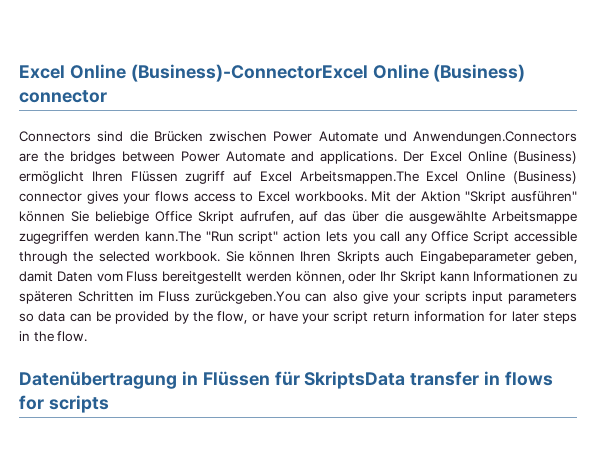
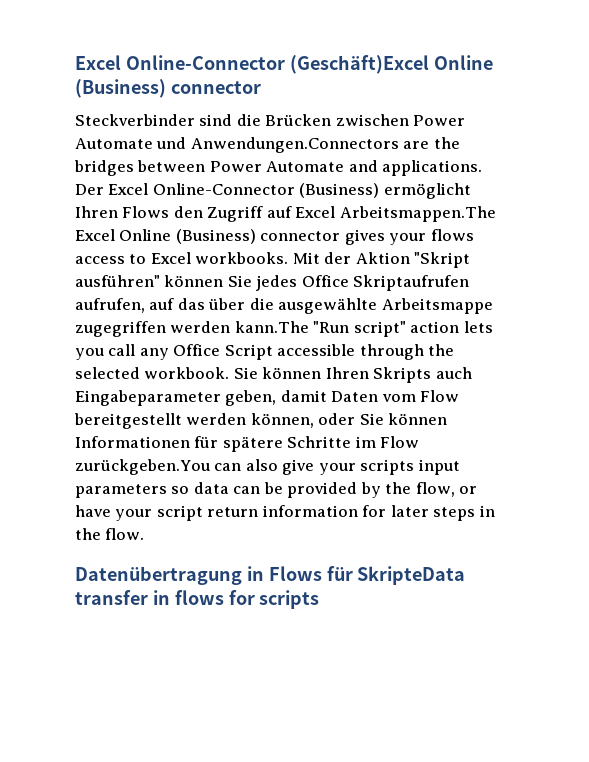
- Excel Online (Business)-ConnectorExcel Online (Business) connector
+ Excel Online-Connector (Geschäft)Excel Online (Business) connector
- Connectors sind die Brücken zwischen Power Automate und Anwendungen.Connectors are the bridges between Power Automate and applications.
+ Steckverbinder sind die Brücken zwischen Power Automate und Anwendungen.Connectors are the bridges between Power Automate and applications.
- Der Excel Online (Business) ermöglicht Ihren Flüssen zugriff auf Excel Arbeitsmappen.The Excel Online (Business) connector gives your flows access to Excel workbooks.
+ Der Excel Online-Connector (Business) ermöglicht Ihren Flows den Zugriff auf Excel Arbeitsmappen.The Excel Online (Business) connector gives your flows access to Excel workbooks.
- Mit der Aktion "Skript ausführen" können Sie beliebige Office Skript aufrufen, auf das über die ausgewählte Arbeitsmappe zugegriffen werden kann.The "Run script" action lets you call any Office Script accessible through the selected workbook.
+ Mit der Aktion "Skript ausführen" können Sie jedes Office Skriptaufrufen aufrufen, auf das über die ausgewählte Arbeitsmappe zugegriffen werden kann.The "Run script" action lets you call any Office Script accessible through the selected workbook.
- Sie können Ihren Skripts auch Eingabeparameter geben, damit Daten vom Fluss bereitgestellt werden können, oder Ihr Skript kann Informationen zu späteren Schritten im Fluss zurückgeben.You can also give your scripts input parameters so data can be provided by the flow, or have your script return information for later steps in the flow.
+ Sie können Ihren Skripts auch Eingabeparameter geben, damit Daten vom Flow bereitgestellt werden können, oder Sie können Informationen für spätere Schritte im Flow zurückgeben.You can also give your scripts input parameters so data can be provided by the flow, or have your script return information for later steps in the flow.
- Datenübertragung in Flüssen für SkriptsData transfer in flows for scripts
+ Datenübertragung in Flows für SkripteData transfer in flows for scripts

